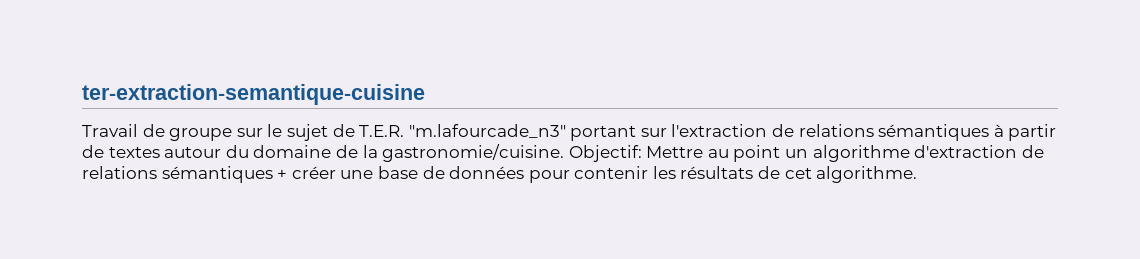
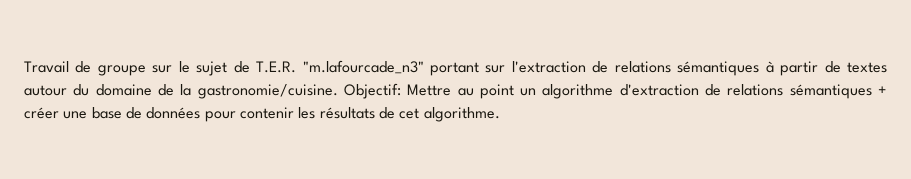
- ter-extraction-semantique-cuisine

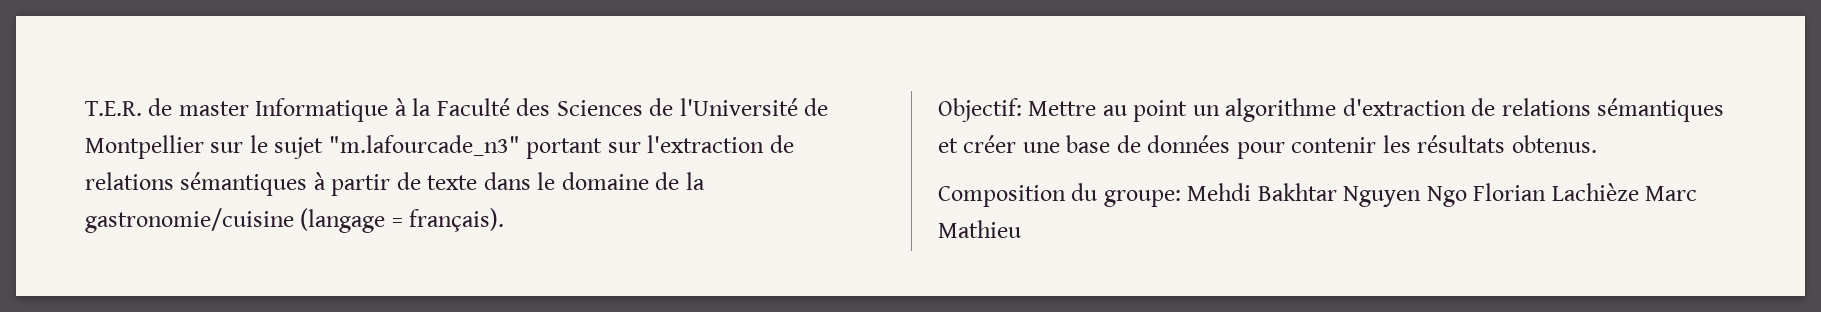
- Travail de groupe sur le sujet de T.E.R. "m.lafourcade_n3" portant sur l'extraction de relations sémantiques à partir de textes autour du domaine de la gastronomie/cuisine. Objectif: Mettre au point un algorithme d'extraction de relations sémantiques + créer une base de données pour contenir les résultats de cet algorithme.
+ T.E.R. de master Informatique à la Faculté des Sciences de l'Université de Montpellier sur le sujet "m.lafourcade_n3" portant sur l'extraction de relations sémantiques à partir de texte dans le domaine de la gastronomie/cuisine (langage = français).
+ Objectif: Mettre au point un algorithme d'extraction de relations sémantiques et créer une base de données pour contenir les résultats obtenus.
+ Composition du groupe: Mehdi Bakhtar Nguyen Ngo Florian Lachièze Marc Mathieu

